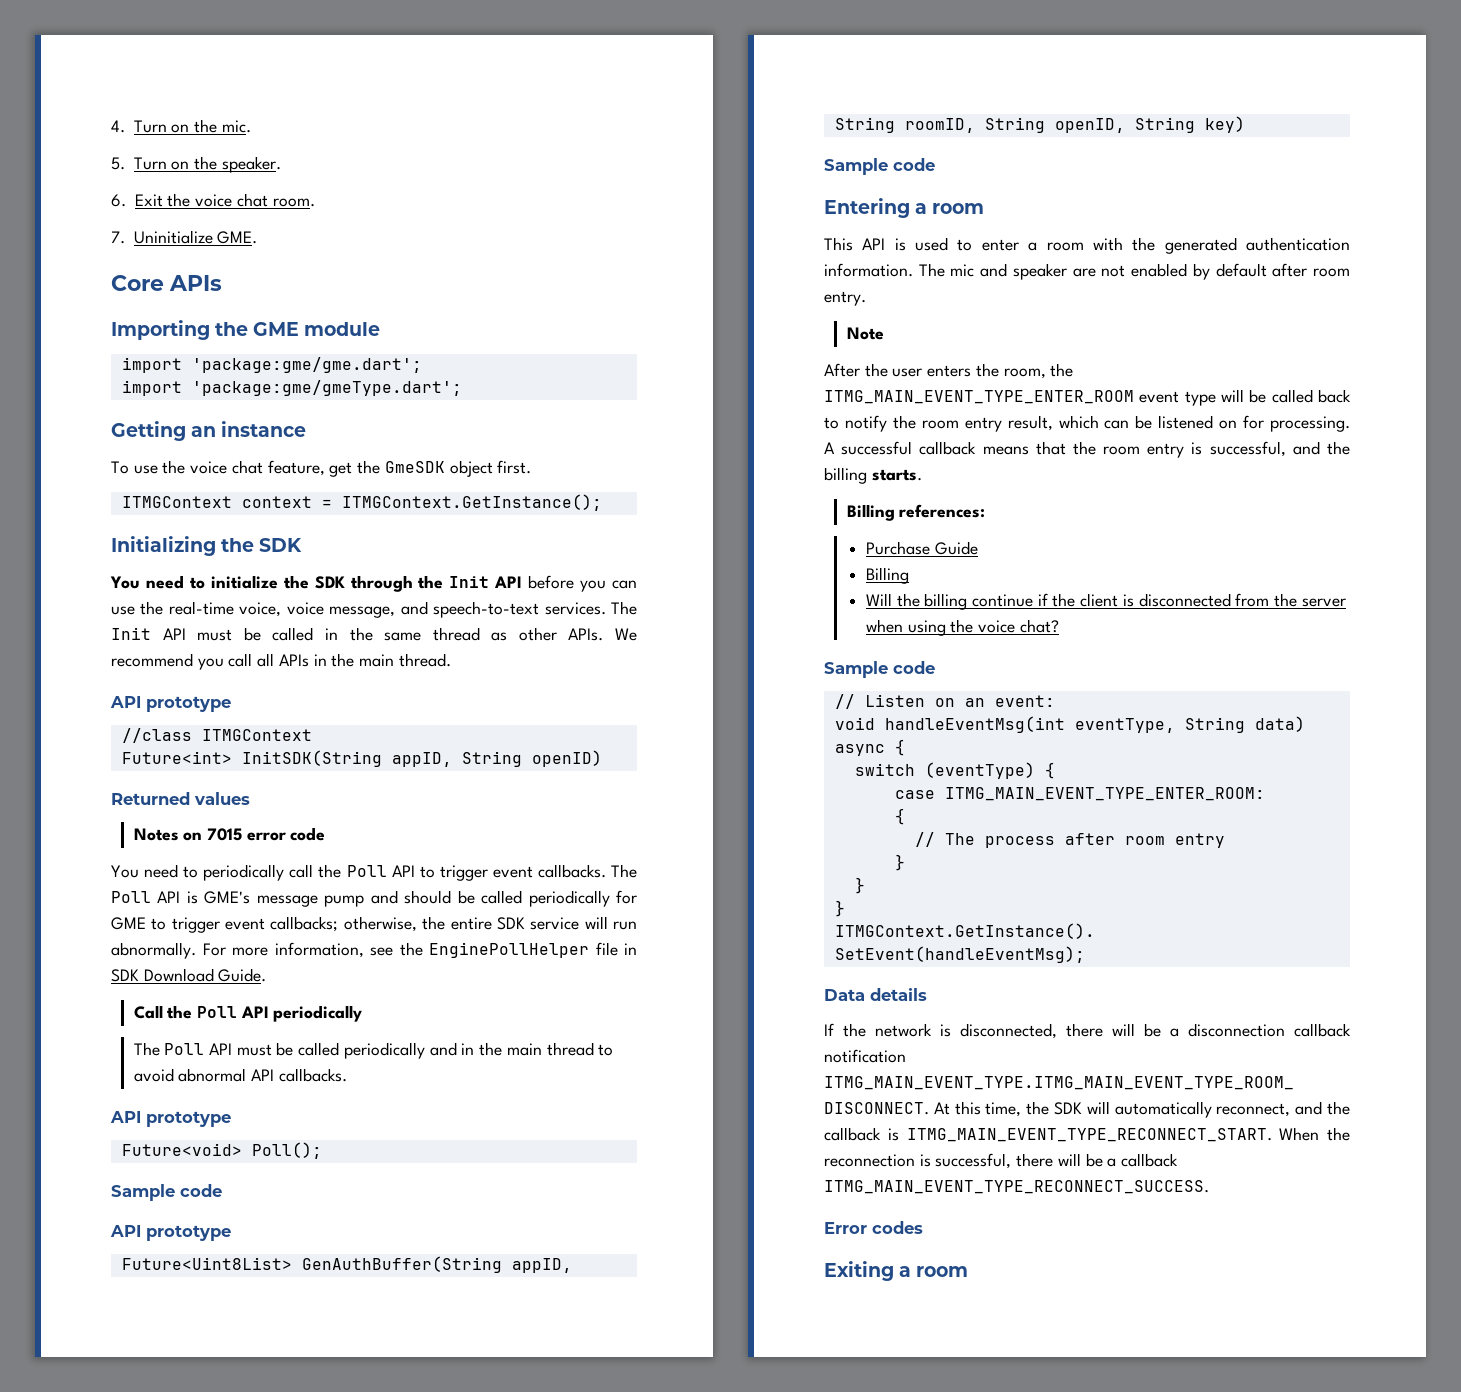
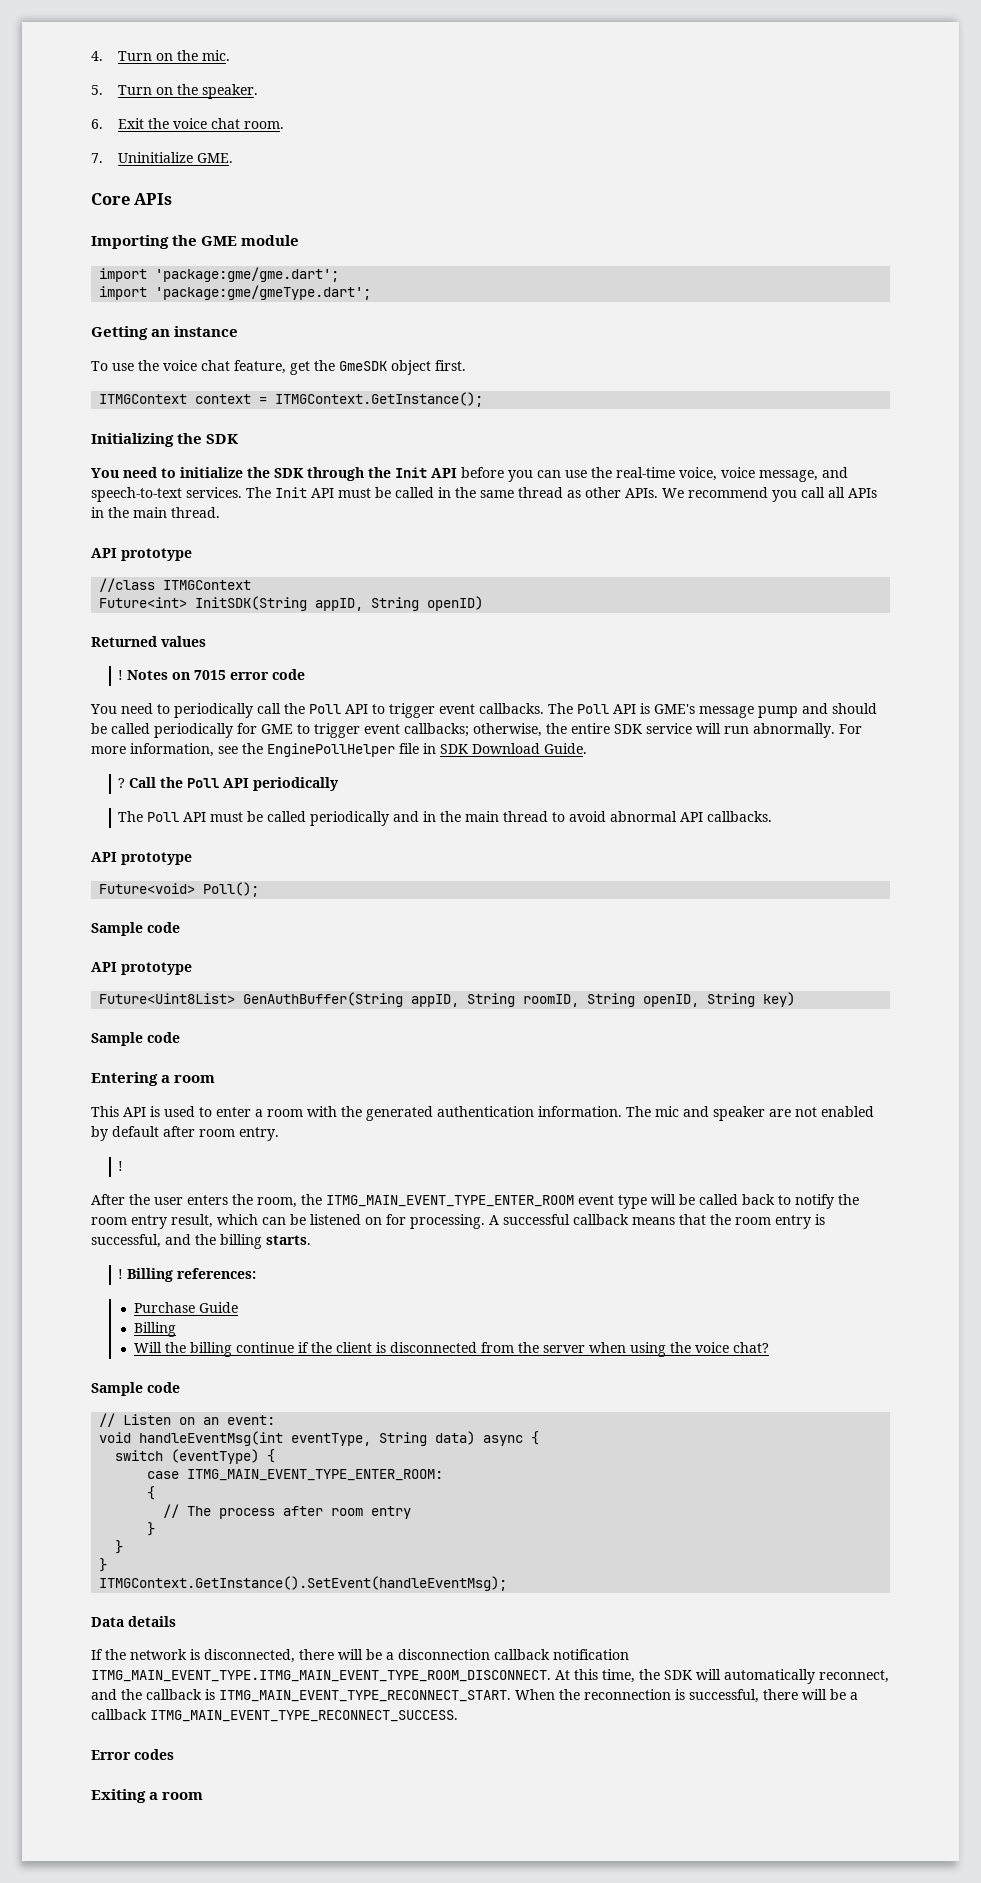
  Returned values
- Notes on 7015 error code
+ ! Notes on 7015 error code
+ ?
  The mic and speaker are not enabled by default after room entry.
- Note
+ !
  A successful callback means that the room entry is successful, and the billing starts.
- Billing references:
+ ! Billing references:

